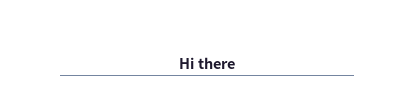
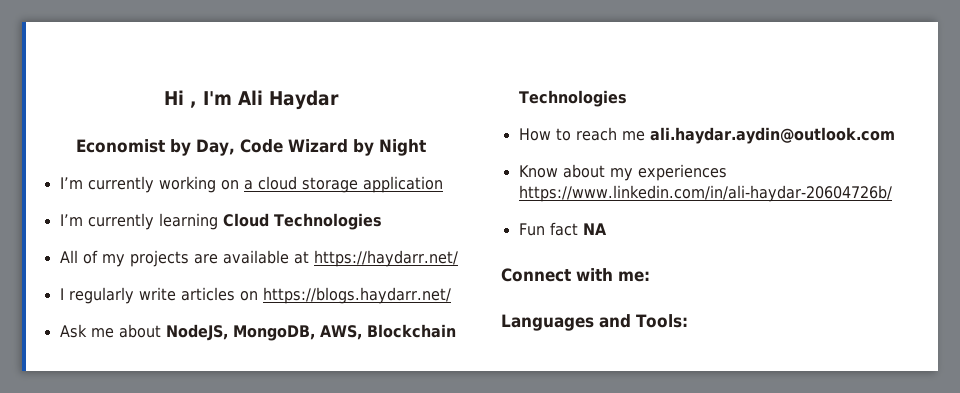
- Hi there
+ Hi , I'm Ali Haydar
+ Economist by Day, Code Wizard by Night
+ I’m currently working on a cloud storage application
+ I’m currently learning Cloud Technologies
+ All of my projects are available at https://haydarr.net/
+ I regularly write articles on https://blogs.haydarr.net/
+ Ask me about NodeJS, MongoDB, AWS, Blockchain Technologies
+ How to reach me ali.haydar.aydin@outlook.com
+ Know about my experiences https://www.linkedin.com/in/ali-haydar-20604726b/
+ Fun fact NA
+ Connect with me:
+ Languages and Tools:

